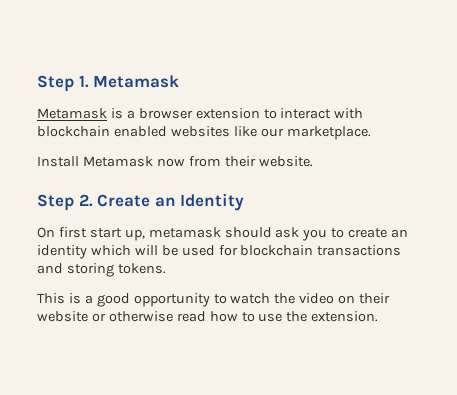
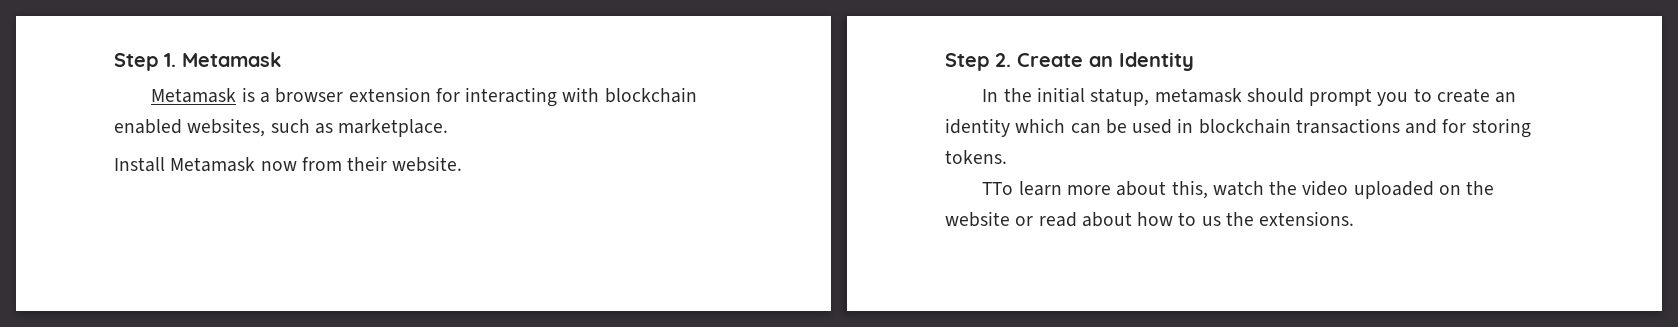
- Metamask is a browser extension to interact with blockchain enabled websites like our marketplace.
+ Metamask is a browser extension for interacting with blockchain enabled websites, such as marketplace.
- On first start up, metamask should ask you to create an identity which will be used for blockchain transactions and storing tokens.
+ In the initial statup, metamask should prompt you to create an identity which can be used in blockchain transactions and for storing tokens.
- This is a good opportunity to watch the video on their website or otherwise read how to use the extension.
+ TTo learn more about this, watch the video uploaded on the website or read about how to us the extensions.

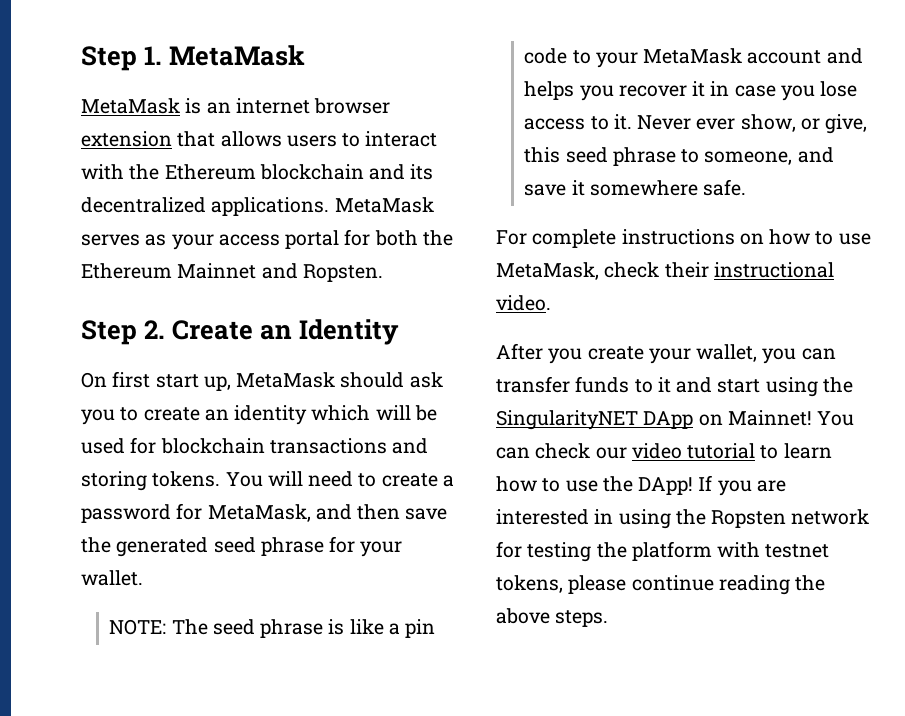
- Step 1. Metamask
- Metamask is a browser extension for interacting with blockchain enabled websites, such as marketplace.
- Install Metamask now from their website.
+ Step 1. MetaMask
+ MetaMask is an internet browser extension that allows users to interact with the Ethereum blockchain and its decentralized applications. MetaMask serves as your access portal for both the Ethereum Mainnet and Ropsten.
- In the initial statup, metamask should prompt you to create an identity which can be used in blockchain transactions and for storing tokens.
- TTo learn more about this, watch the video uploaded on the website or read about how to us the extensions.
+ On first start up, MetaMask should ask you to create an identity which will be used for blockchain transactions and storing tokens. You will need to create a password for MetaMask, and then save the generated seed phrase for your wallet.
+ NOTE: The seed phrase is like a pin code to your MetaMask account and helps you recover it in case you lose access to it. Never ever show, or give, this seed phrase to someone, and save it somewhere safe.
+ For complete instructions on how to use MetaMask, check their instructional video.
+ After you create your wallet, you can transfer funds to it and start using the SingularityNET DApp on Mainnet! You can check our video tutorial to learn how to use the DApp! If you are interested in using the Ropsten network for testing the platform with testnet tokens, please continue reading the above steps.

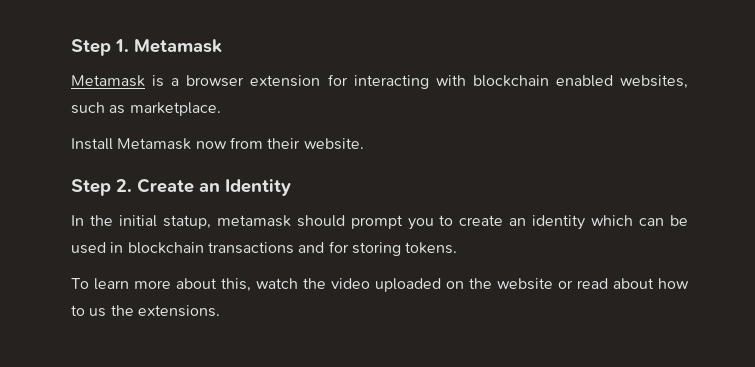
- Step 1. MetaMask
- MetaMask is an internet browser extension that allows users to interact with the Ethereum blockchain and its decentralized applications. MetaMask serves as your access portal for both the Ethereum Mainnet and Ropsten.
+ Step 1. Metamask
+ Metamask is a browser extension for interacting with blockchain enabled websites, such as marketplace.
+ Install Metamask now from their website.
- On first start up, MetaMask should ask you to create an identity which will be used for blockchain transactions and storing tokens. You will need to create a password for MetaMask, and then save the generated seed phrase for your wallet.
- NOTE: The seed phrase is like a pin code to your MetaMask account and helps you recover it in case you lose access to it. Never ever show, or give, this seed phrase to someone, and save it somewhere safe.
- For complete instructions on how to use MetaMask, check their instructional video.
- After you create your wallet, you can transfer funds to it and start using the SingularityNET DApp on Mainnet! You can check our video tutorial to learn how to use the DApp! If you are interested in using the Ropsten network for testing the platform with testnet tokens, please continue reading the above steps.
+ In the initial statup, metamask should prompt you to create an identity which can be used in blockchain transactions and for storing tokens.
+ To learn more about this, watch the video uploaded on the website or read about how to us the extensions.

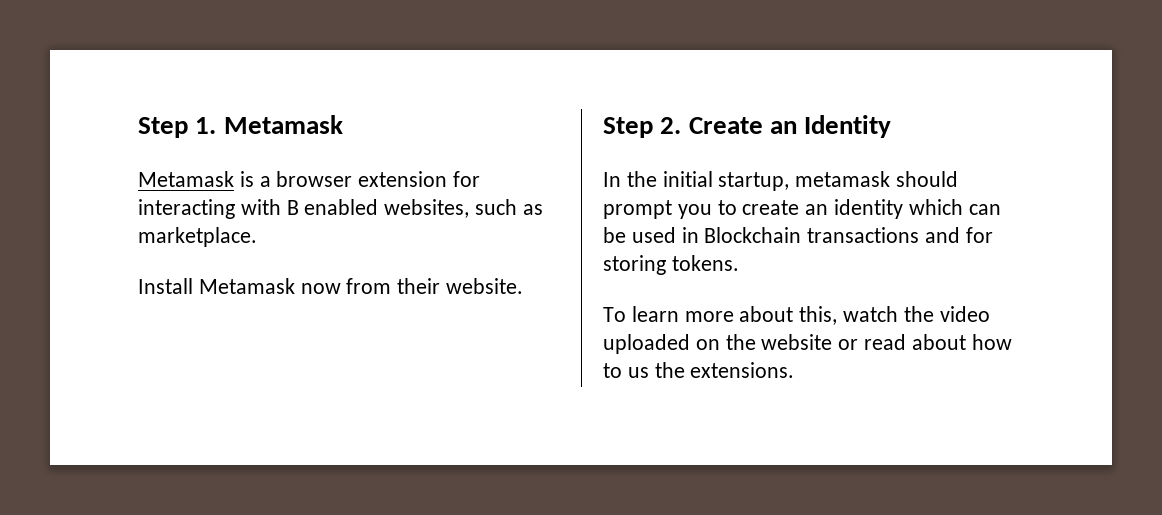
- Metamask is a browser extension for interacting with blockchain enabled websites, such as marketplace.
+ Metamask is a browser extension for interacting with B enabled websites, such as marketplace.
- In the initial statup, metamask should prompt you to create an identity which can be used in blockchain transactions and for storing tokens.
+ In the initial startup, metamask should prompt you to create an identity which can be used in Blockchain transactions and for storing tokens.

